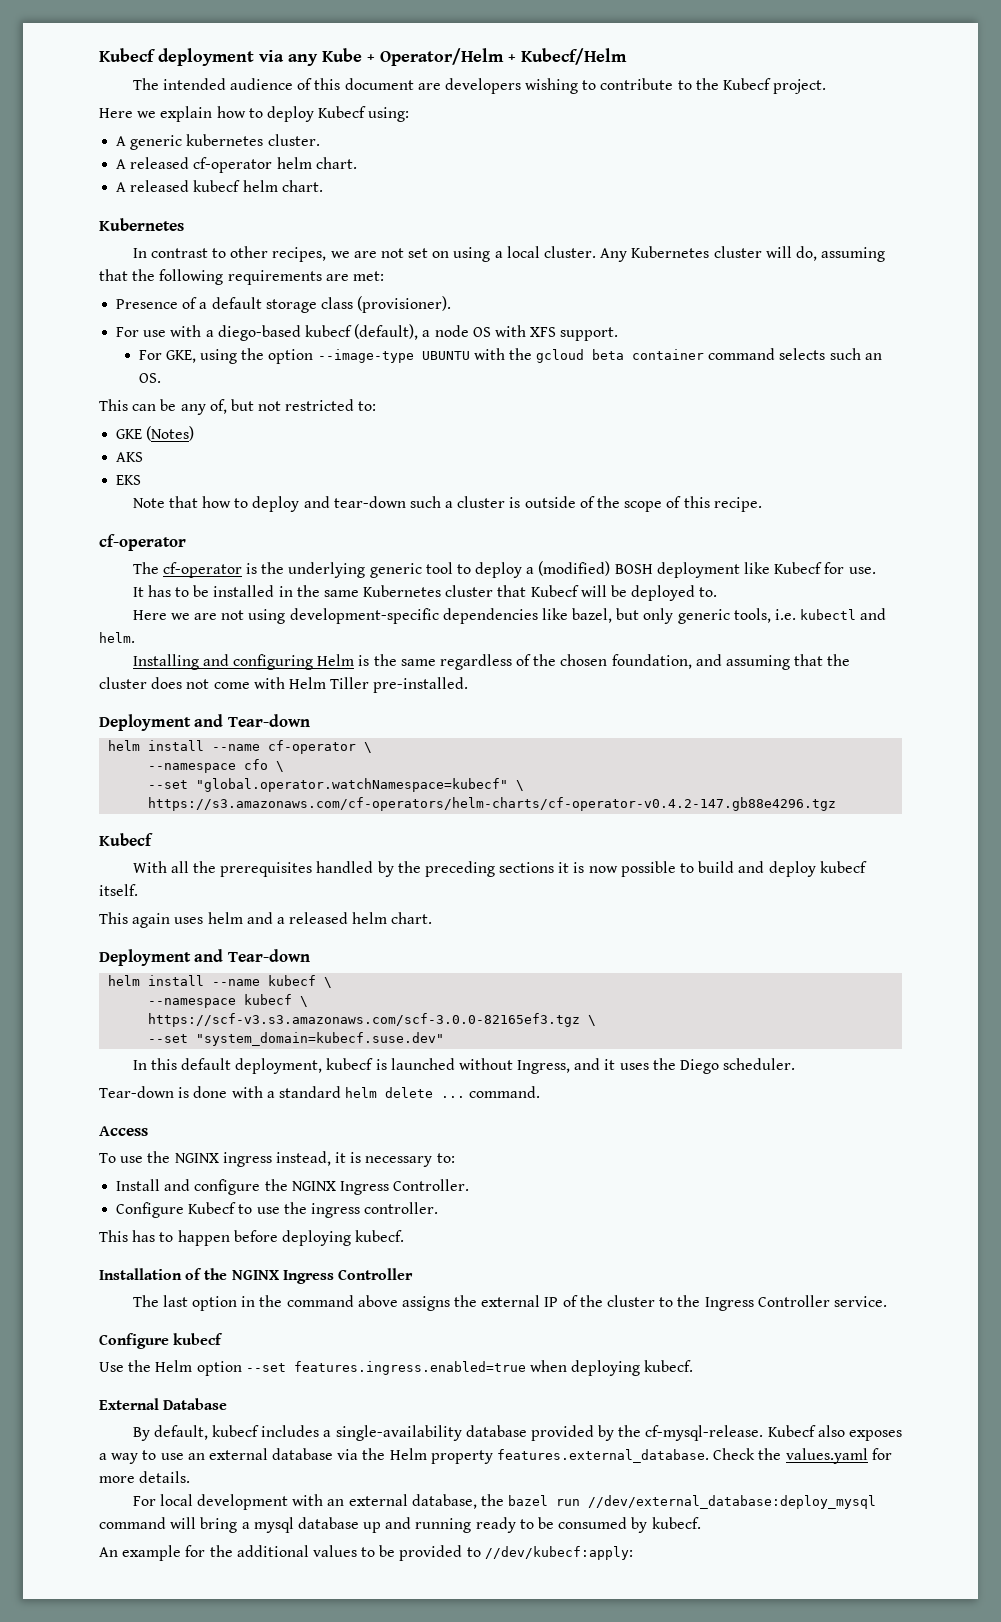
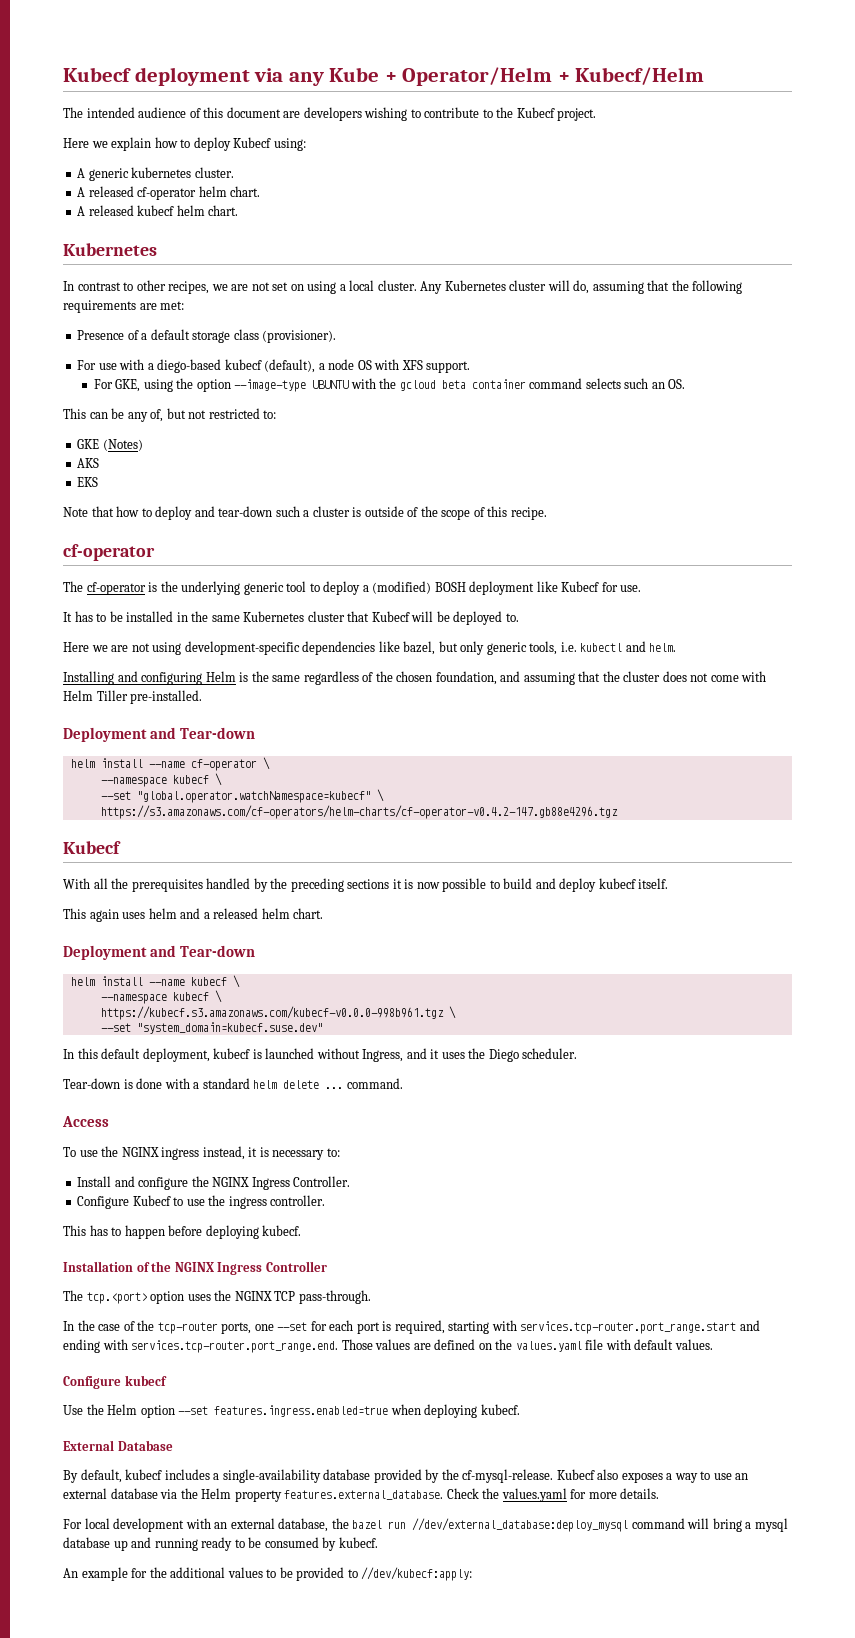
  helm install --name cf-operator \
- --namespace cfo \
+ --namespace kubecf \
- https://scf-v3.s3.amazonaws.com/scf-3.0.0-82165ef3.tgz \
+ https://kubecf.s3.amazonaws.com/kubecf-v0.0.0-998b961.tgz \
- The last option in the command above assigns the external IP of the cluster to the Ingress Controller service.
+ The tcp.<port> option uses the NGINX TCP pass-through.
+ In the case of the tcp-router ports, one --set for each port is required, starting with services.tcp-router.port_range.start and ending with services.tcp-router.port_range.end. Those values are defined on the values.yaml file with default values.

